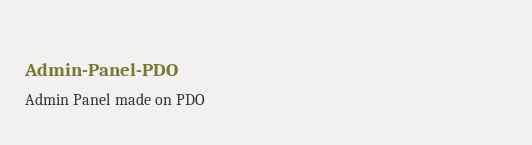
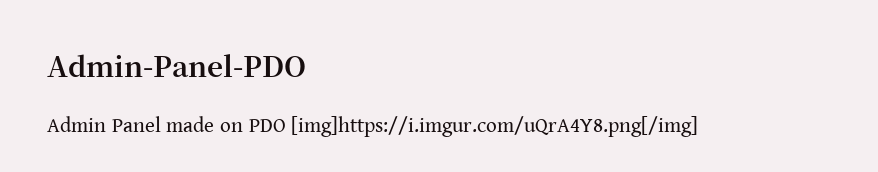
- Admin Panel made on PDO
+ Admin Panel made on PDO [img]https://i.imgur.com/uQrA4Y8.png[/img]

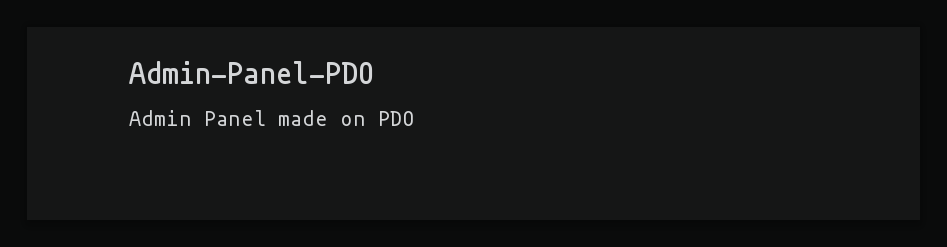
- Admin Panel made on PDO [img]https://i.imgur.com/uQrA4Y8.png[/img]
+ Admin Panel made on PDO

